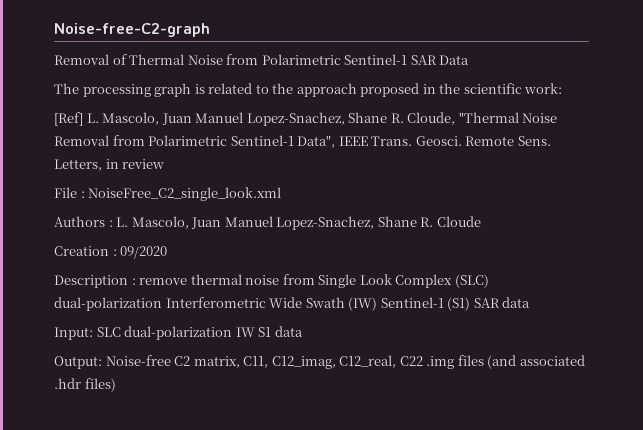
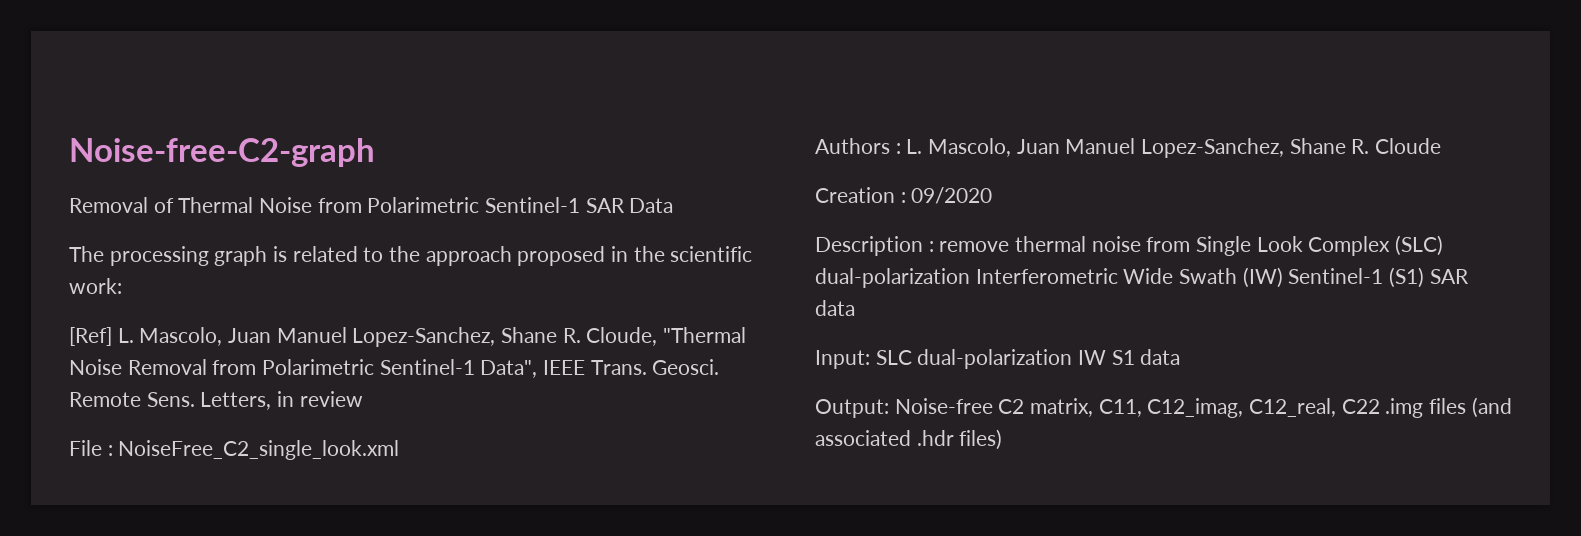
- [Ref] L. Mascolo, Juan Manuel Lopez-Snachez, Shane R. Cloude, "Thermal Noise Removal from Polarimetric Sentinel-1 Data", IEEE Trans.
+ [Ref] L. Mascolo, Juan Manuel Lopez-Sanchez, Shane R. Cloude, "Thermal Noise Removal from Polarimetric Sentinel-1 Data", IEEE Trans.
- Authors : L. Mascolo, Juan Manuel Lopez-Snachez, Shane R. Cloude
+ Authors : L. Mascolo, Juan Manuel Lopez-Sanchez, Shane R. Cloude

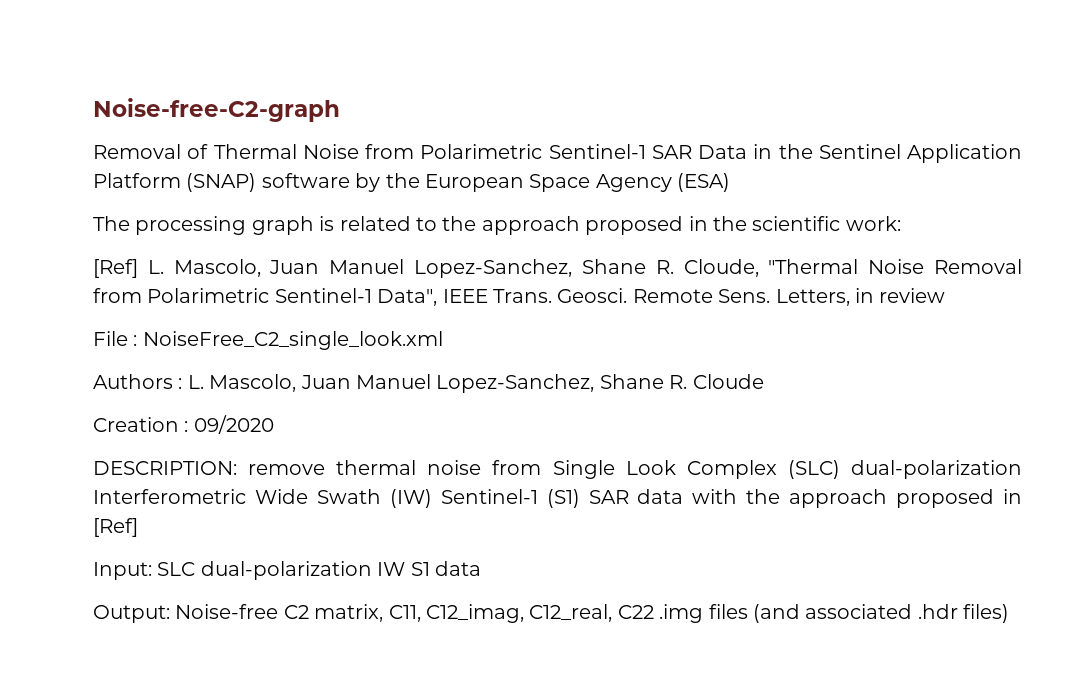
- Removal of Thermal Noise from Polarimetric Sentinel-1 SAR Data
+ Removal of Thermal Noise from Polarimetric Sentinel-1 SAR Data in the Sentinel Application Platform (SNAP) software by the European Space Agency (ESA)
- Description : remove thermal noise from Single Look Complex (SLC) dual-polarization Interferometric Wide Swath (IW) Sentinel-1 (S1) SAR data
+ DESCRIPTION: remove thermal noise from Single Look Complex (SLC) dual-polarization Interferometric Wide Swath (IW) Sentinel-1 (S1) SAR data with the approach proposed in [Ref]

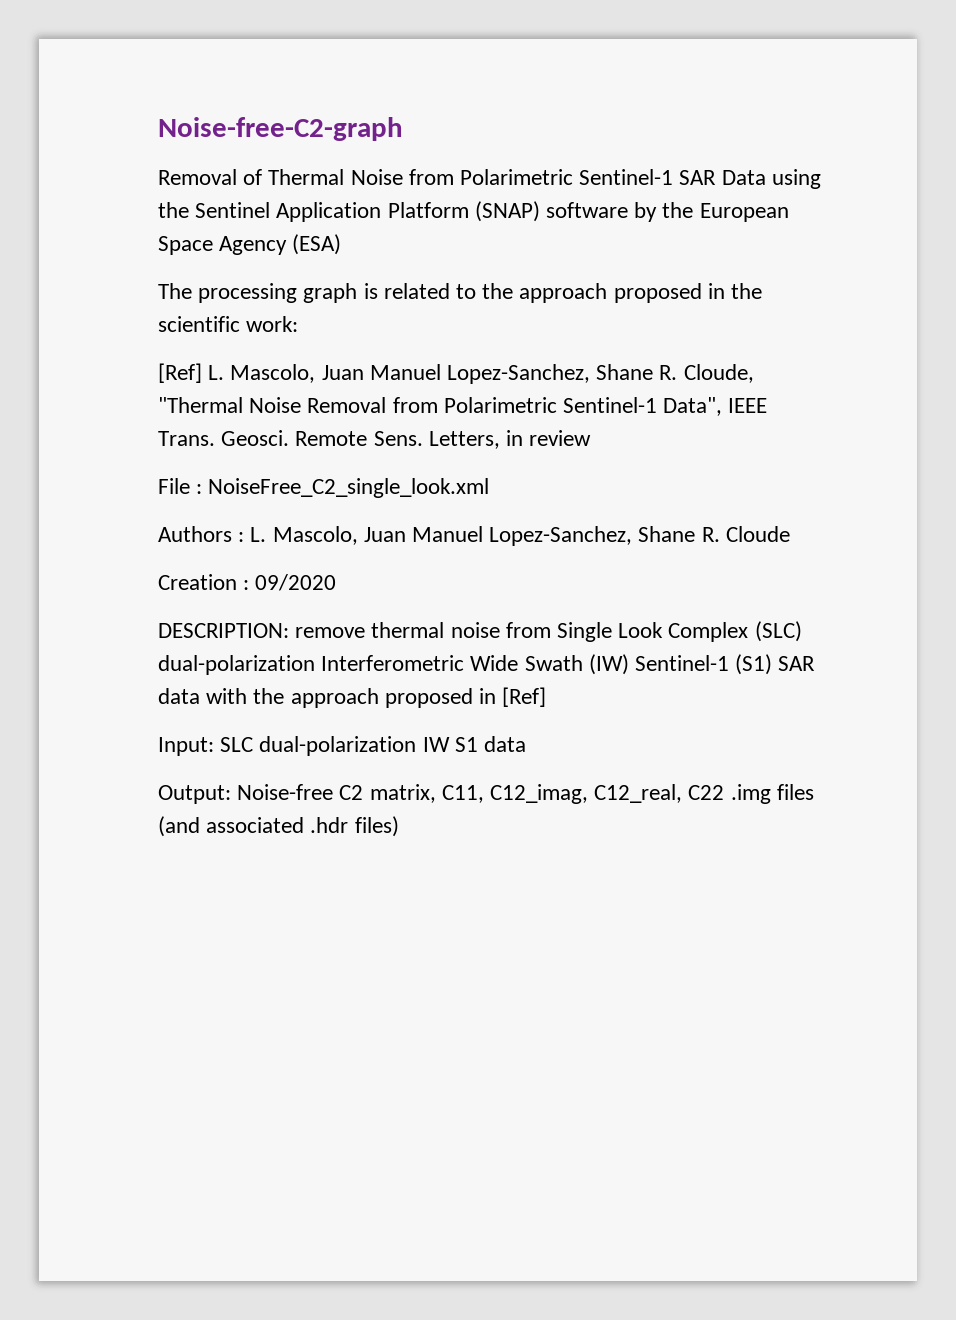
- Removal of Thermal Noise from Polarimetric Sentinel-1 SAR Data in the Sentinel Application Platform (SNAP) software by the European Space Agency (ESA)
+ Removal of Thermal Noise from Polarimetric Sentinel-1 SAR Data using the Sentinel Application Platform (SNAP) software by the European Space Agency (ESA)

